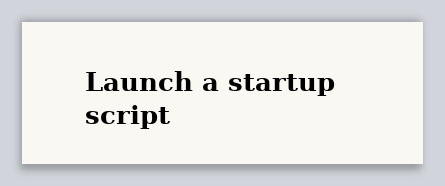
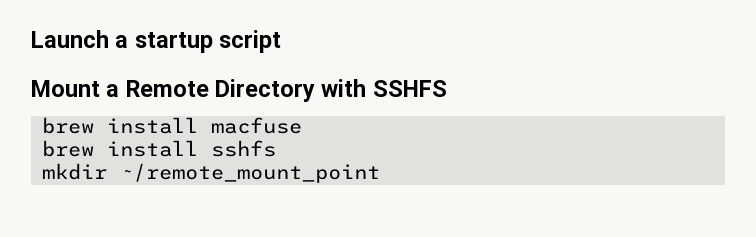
+ Mount a Remote Directory with SSHFS
+ brew install macfuse
+ brew install sshfs
+ mkdir ~/remote_mount_point

